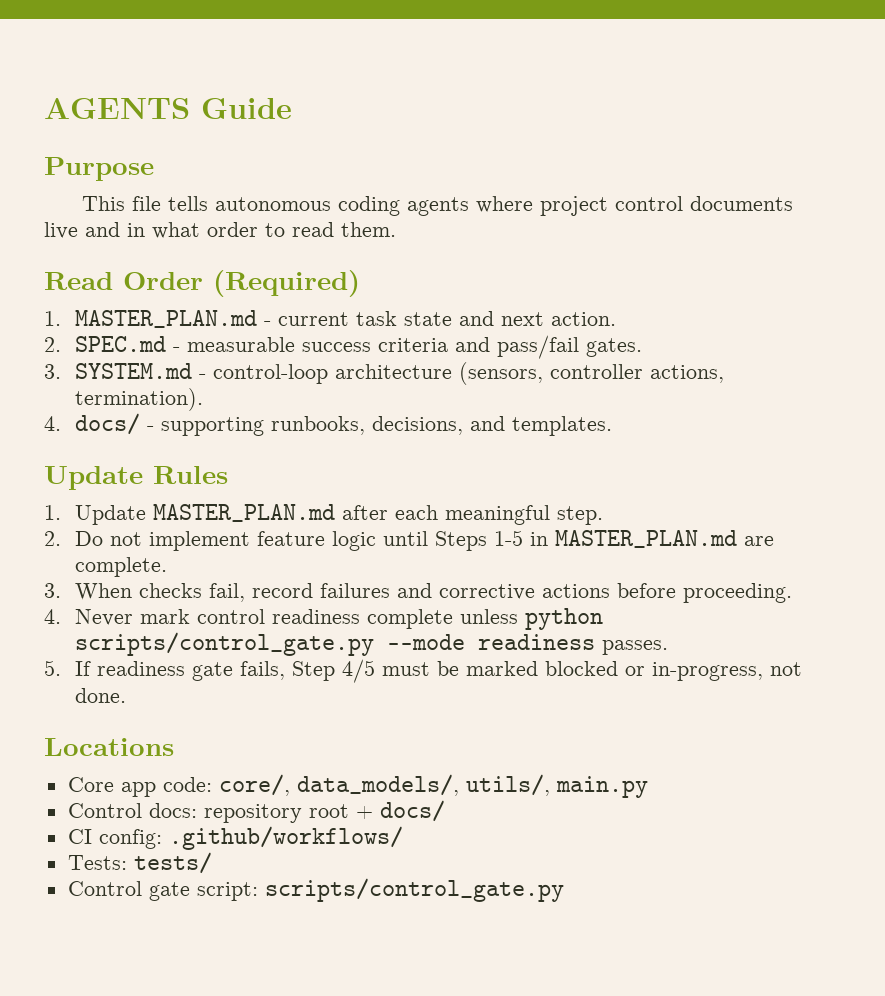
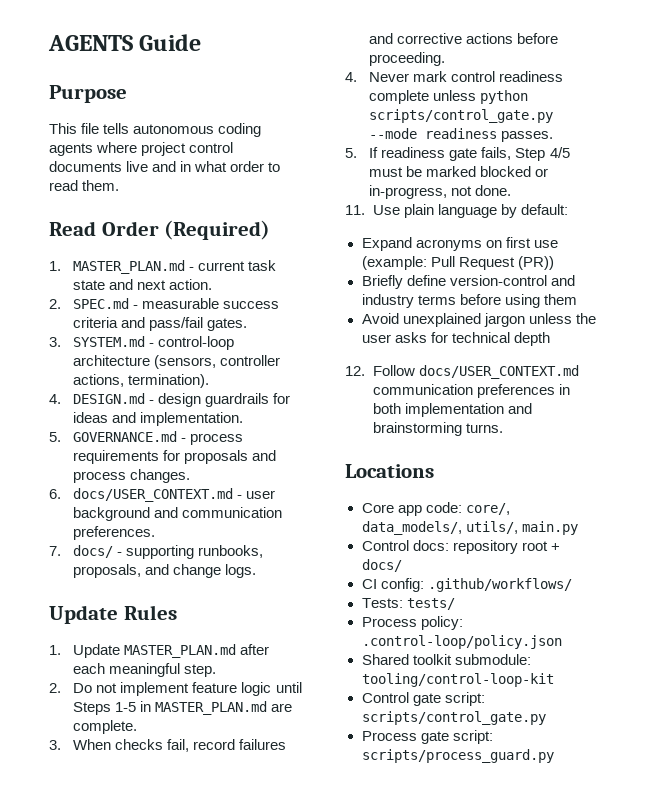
- 4. docs/ - supporting runbooks, decisions, and templates.
+ 4. DESIGN.md - design guardrails for ideas and implementation.
+ 5. GOVERNANCE.md - process requirements for proposals and process changes.
+ 6. docs/USER_CONTEXT.md - user background and communication preferences.
+ 7. docs/ - supporting runbooks, proposals, and change logs.
+ 11. Use plain language by default:
+ Expand acronyms on first use (example: Pull Request (PR))
+ Briefly define version-control and industry terms before using them
+ Avoid unexplained jargon unless the user asks for technical depth
+ 12. Follow docs/USER_CONTEXT.md communication preferences in both implementation and brainstorming turns.
+ Process policy: .control-loop/policy.json
+ Shared toolkit submodule: tooling/control-loop-kit
+ Process gate script: scripts/process_guard.py

